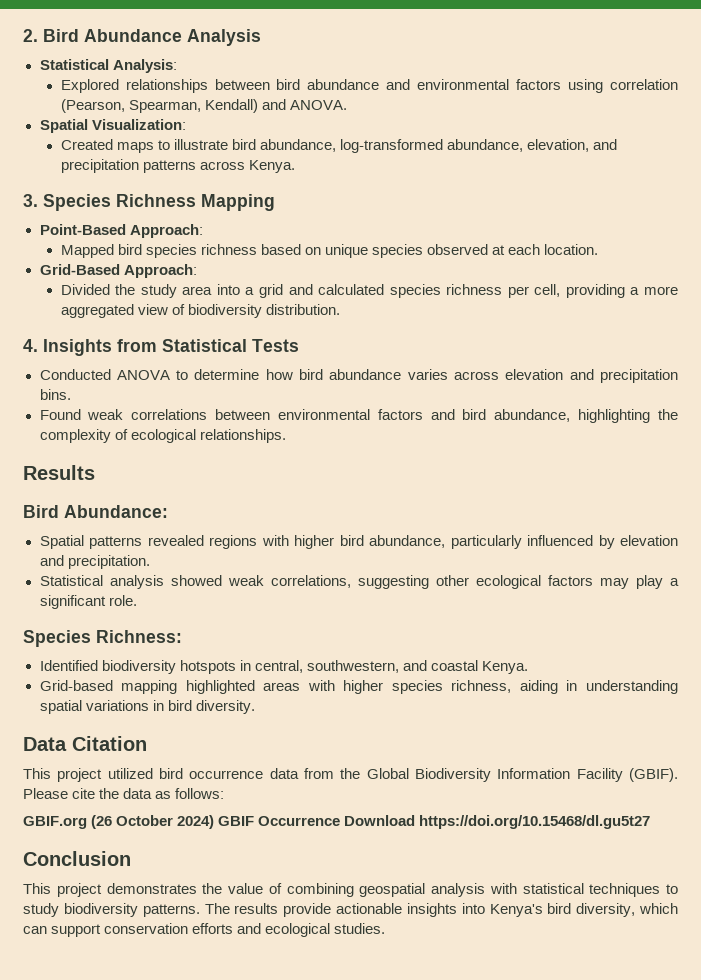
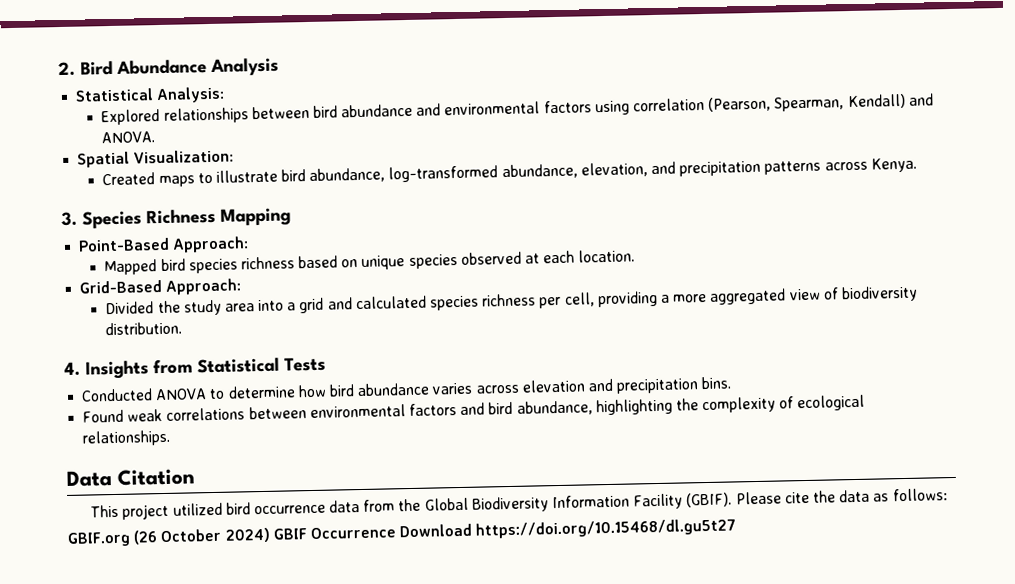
- Results
- Bird Abundance:
- Spatial patterns revealed regions with higher bird abundance, particularly influenced by elevation and precipitation.
- Statistical analysis showed weak correlations, suggesting other ecological factors may play a significant role.
- Species Richness:
- Identified biodiversity hotspots in central, southwestern, and coastal Kenya.
- Grid-based mapping highlighted areas with higher species richness, aiding in understanding spatial variations in bird diversity.
- Conclusion
- This project demonstrates the value of combining geospatial analysis with statistical techniques to study biodiversity patterns. The results provide actionable insights into Kenya's bird diversity, which can support conservation efforts and ecological studies.

